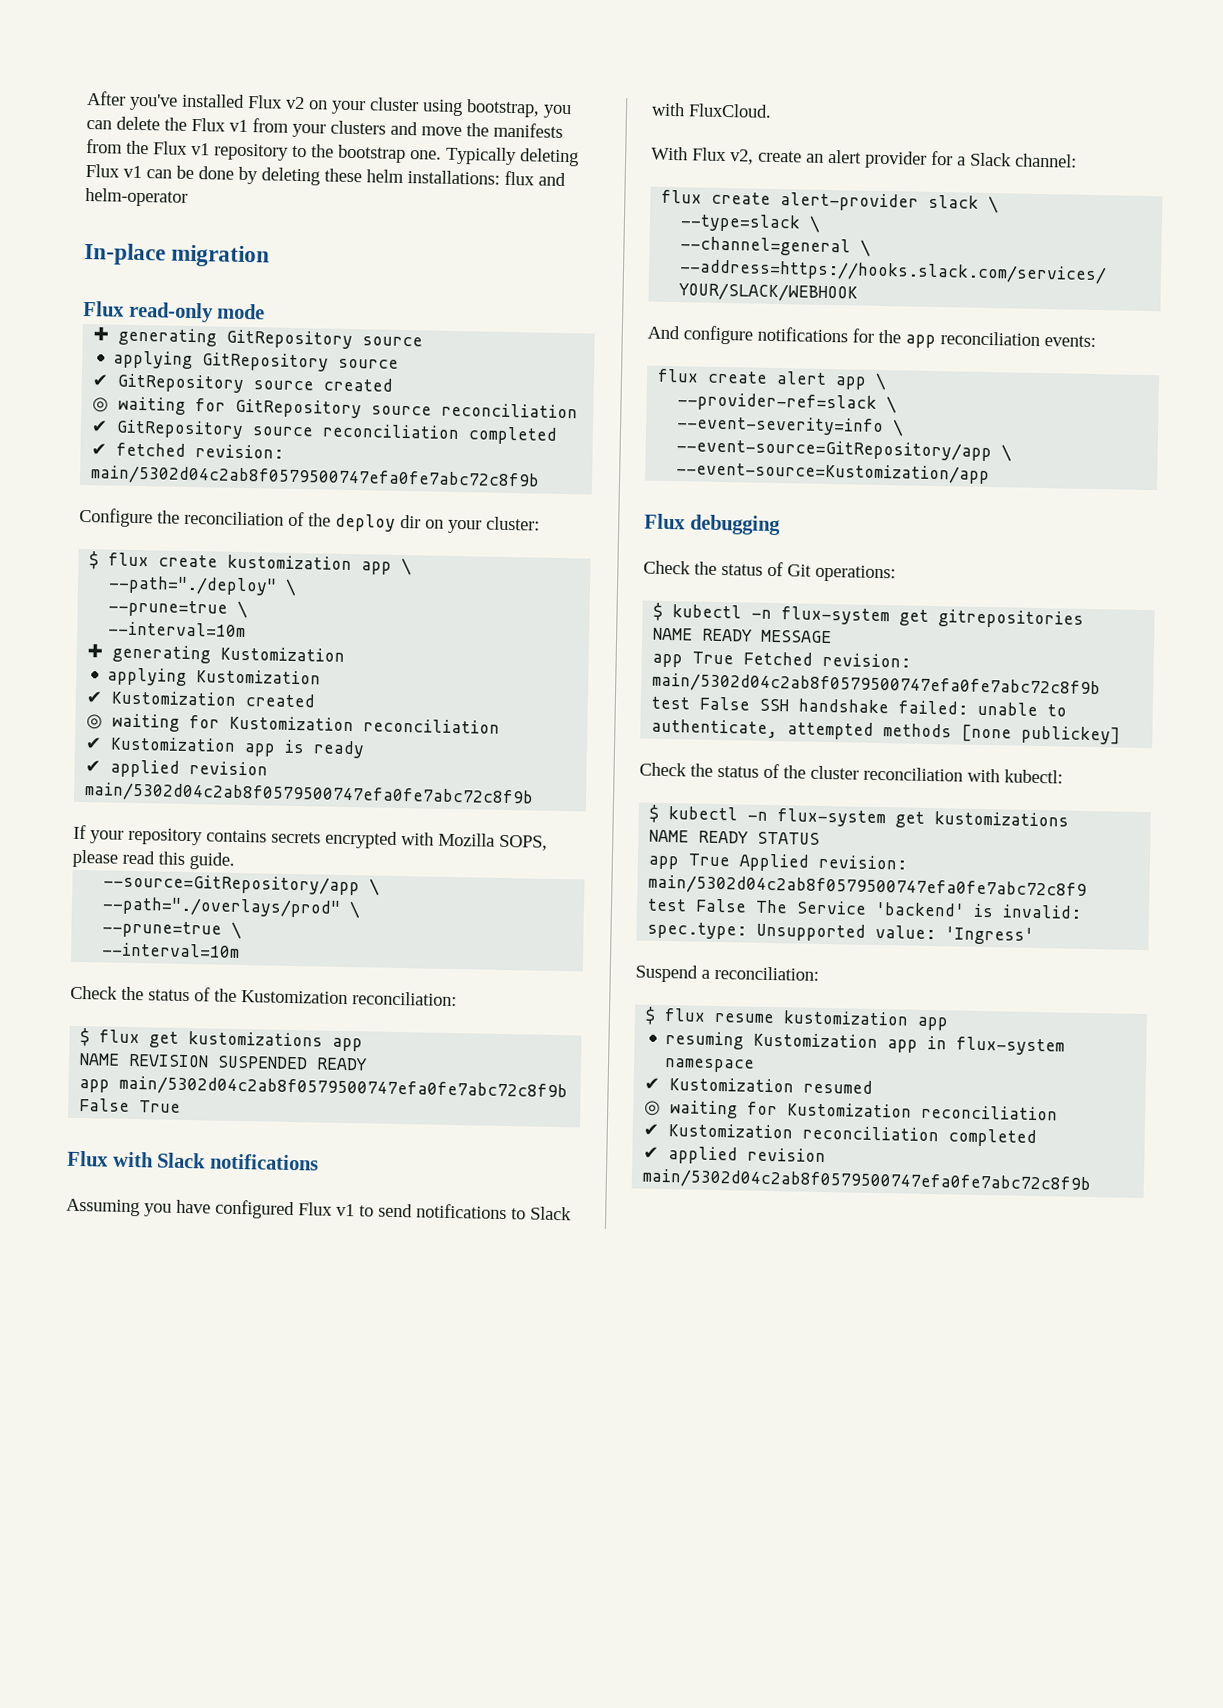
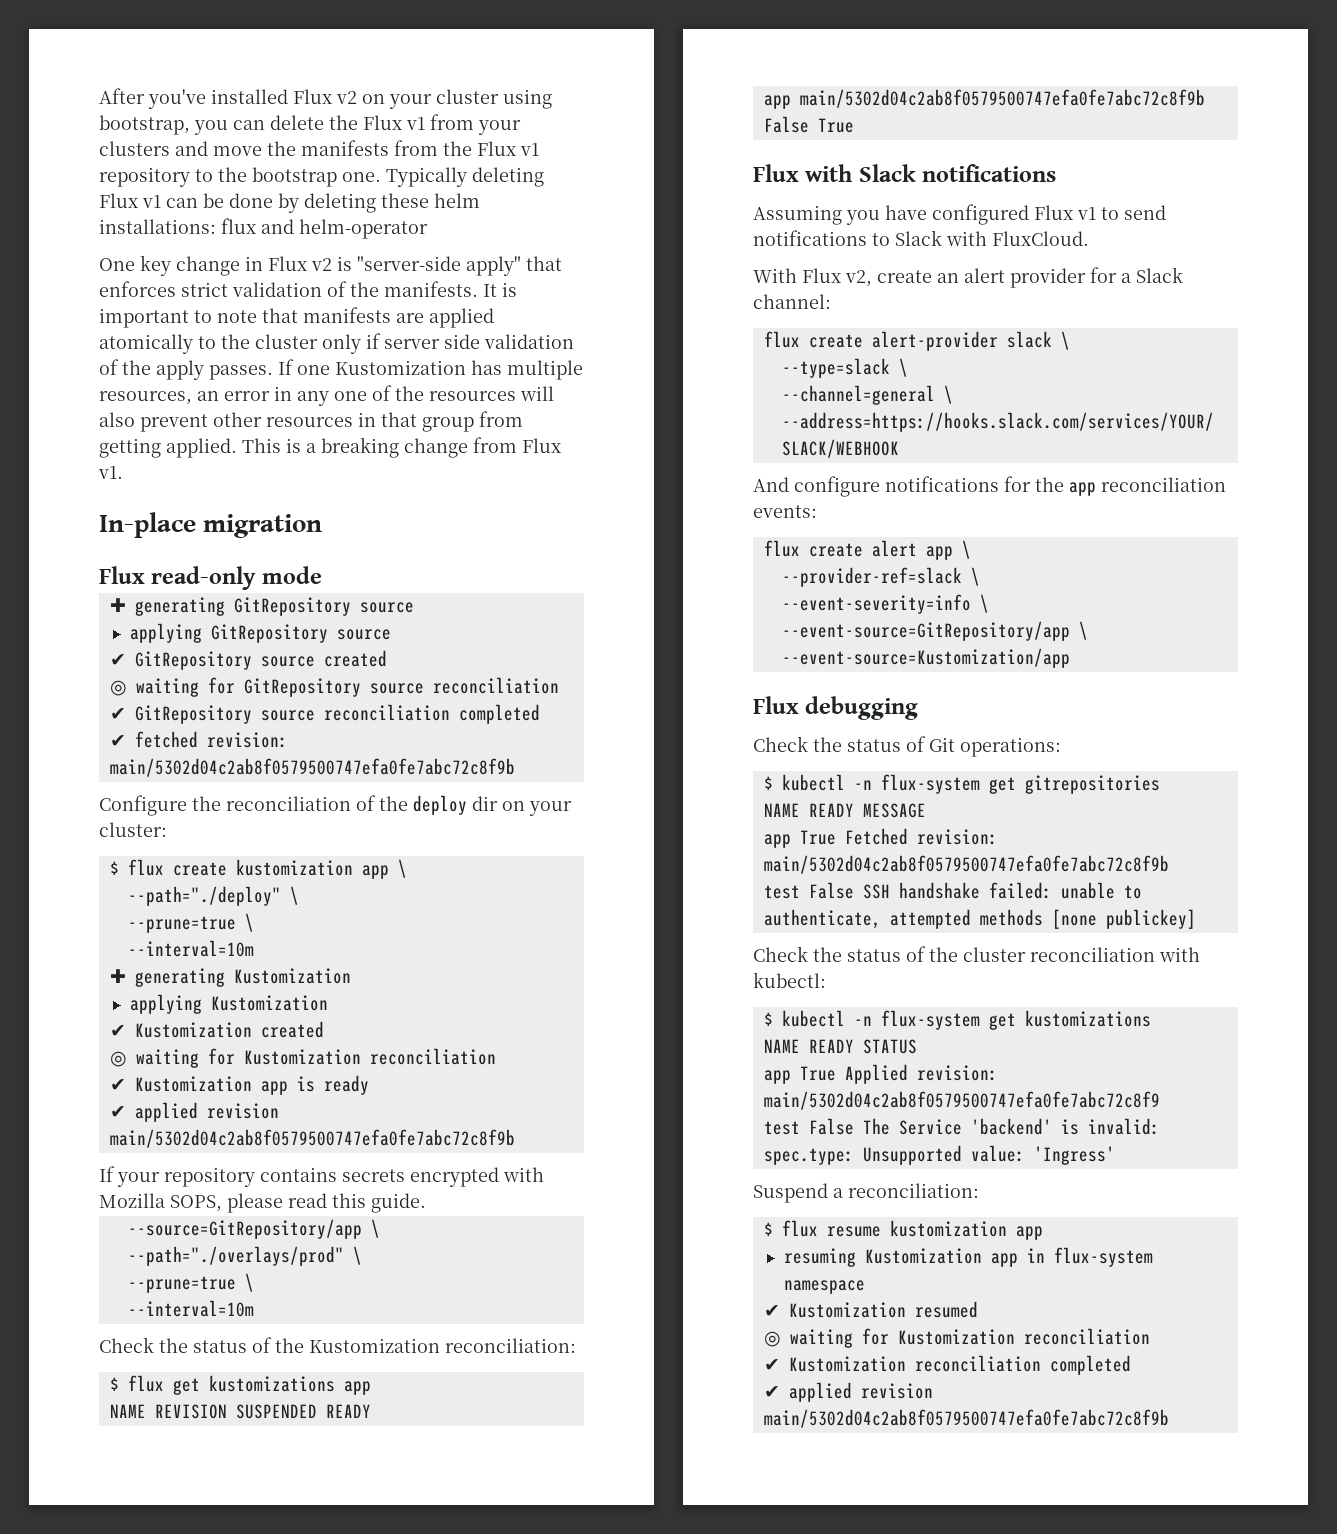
+ One key change in Flux v2 is "server-side apply" that enforces strict validation of the manifests. It is important to note that manifests are applied atomically to the cluster only if server side validation of the apply passes. If one Kustomization has multiple resources, an error in any one of the resources will also prevent other resources in that group from getting applied. This is a breaking change from Flux v1.

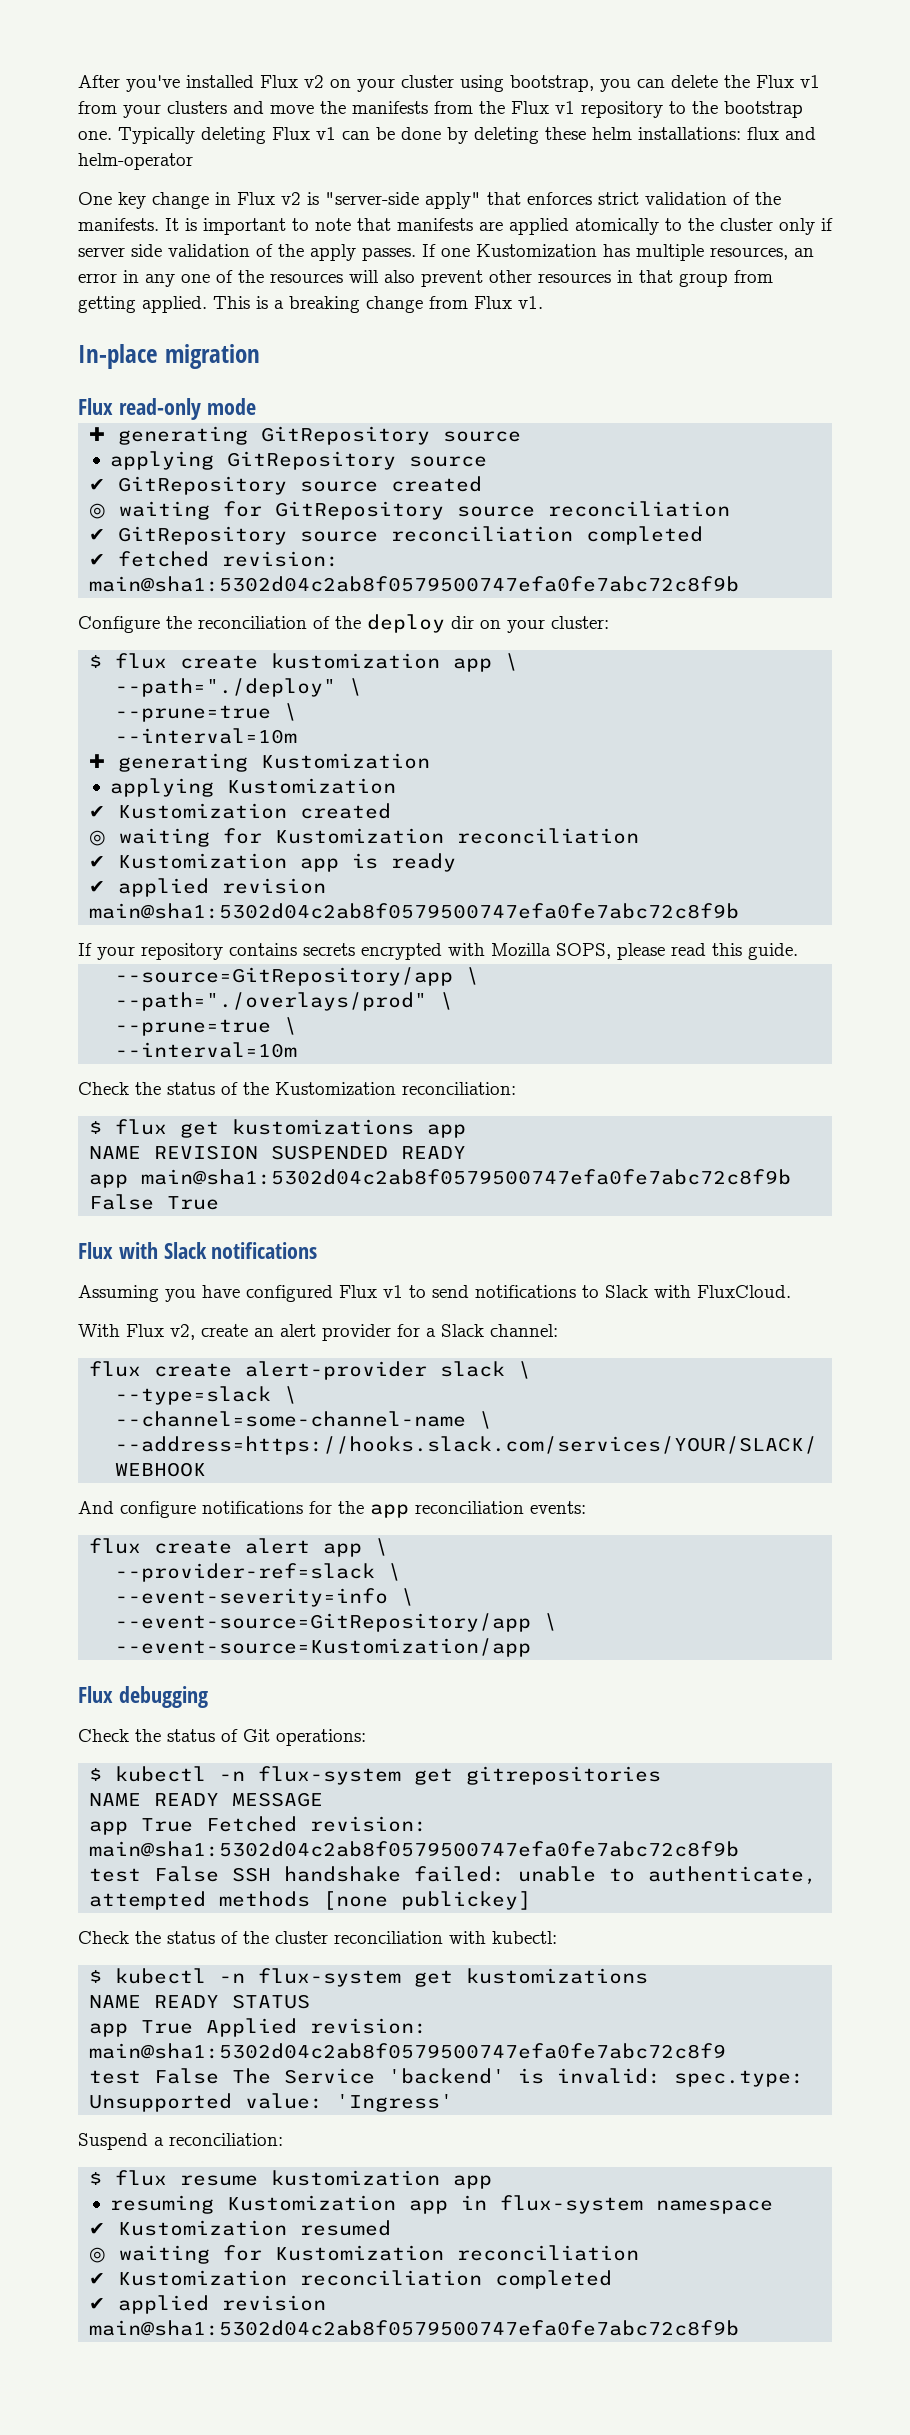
- ✔ fetched revision: main/5302d04c2ab8f0579500747efa0fe7abc72c8f9b
+ ✔ fetched revision: main@sha1:5302d04c2ab8f0579500747efa0fe7abc72c8f9b
  ✔ Kustomization app is ready
- ✔ applied revision main/5302d04c2ab8f0579500747efa0fe7abc72c8f9b
+ ✔ applied revision main@sha1:5302d04c2ab8f0579500747efa0fe7abc72c8f9b
- app main/5302d04c2ab8f0579500747efa0fe7abc72c8f9b False True
+ app main@sha1:5302d04c2ab8f0579500747efa0fe7abc72c8f9b False True
- --channel=general \
+ --channel=some-channel-name \
- app True Fetched revision: main/5302d04c2ab8f0579500747efa0fe7abc72c8f9b
+ app True Fetched revision: main@sha1:5302d04c2ab8f0579500747efa0fe7abc72c8f9b
- app True Applied revision: main/5302d04c2ab8f0579500747efa0fe7abc72c8f9
+ app True Applied revision: main@sha1:5302d04c2ab8f0579500747efa0fe7abc72c8f9
  ✔ Kustomization reconciliation completed
- ✔ applied revision main/5302d04c2ab8f0579500747efa0fe7abc72c8f9b
+ ✔ applied revision main@sha1:5302d04c2ab8f0579500747efa0fe7abc72c8f9b

